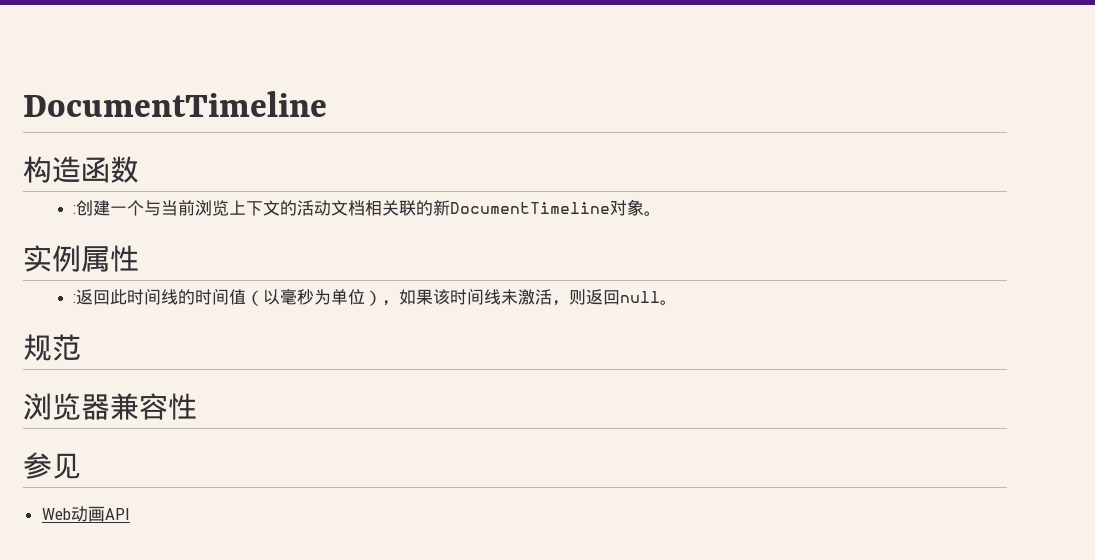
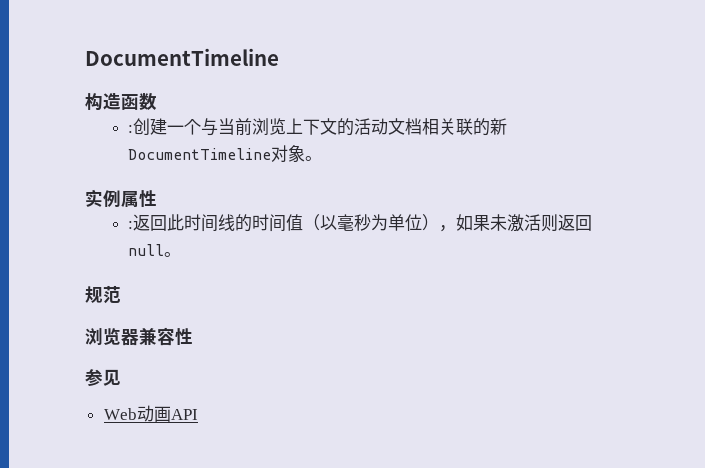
- :返回此时间线的时间值（以毫秒为单位），如果该时间线未激活，则返回null。
+ :返回此时间线的时间值（以毫秒为单位），如果未激活则返回null。

